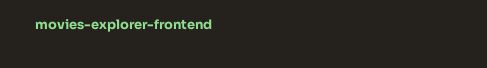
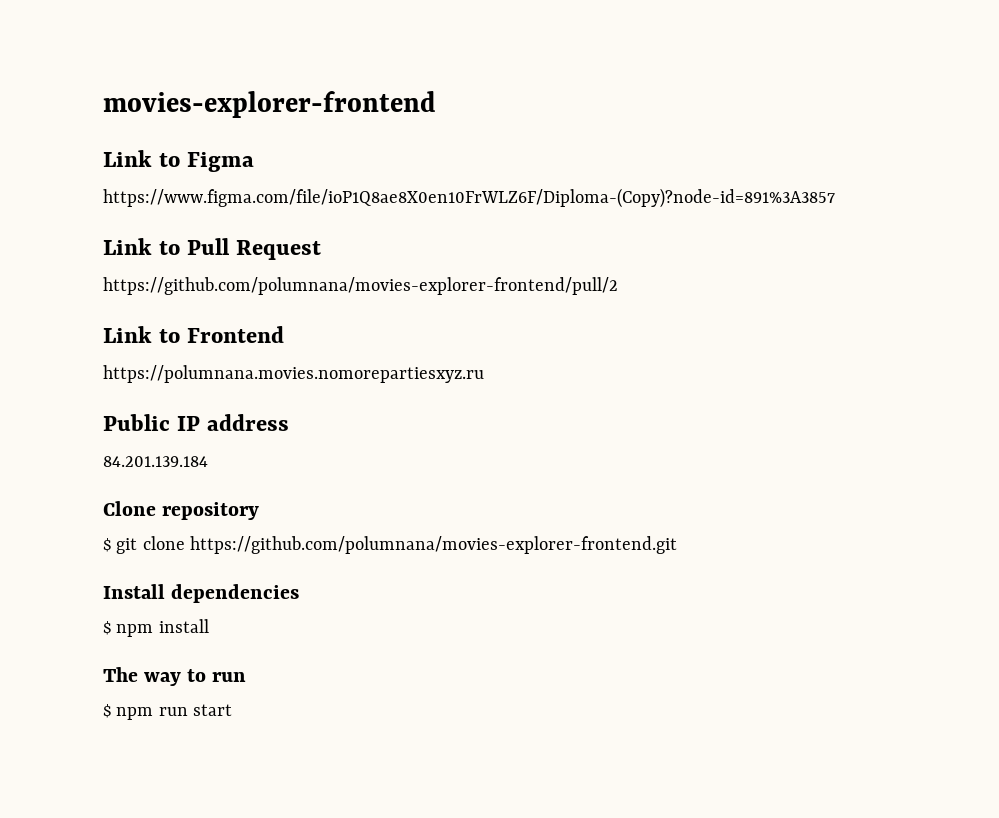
+ Link to Figma
+ https://www.figma.com/file/ioP1Q8ae8X0en10FrWLZ6F/Diploma-(Copy)?node-id=891%3A3857
+ Link to Pull Request
+ https://github.com/polumnana/movies-explorer-frontend/pull/2
+ Link to Frontend
+ https://polumnana.movies.nomorepartiesxyz.ru
+ Public IP address
+ 84.201.139.184
+ Clone repository
+ $ git clone https://github.com/polumnana/movies-explorer-frontend.git
+ Install dependencies
+ $ npm install
+ The way to run
+ $ npm run start

